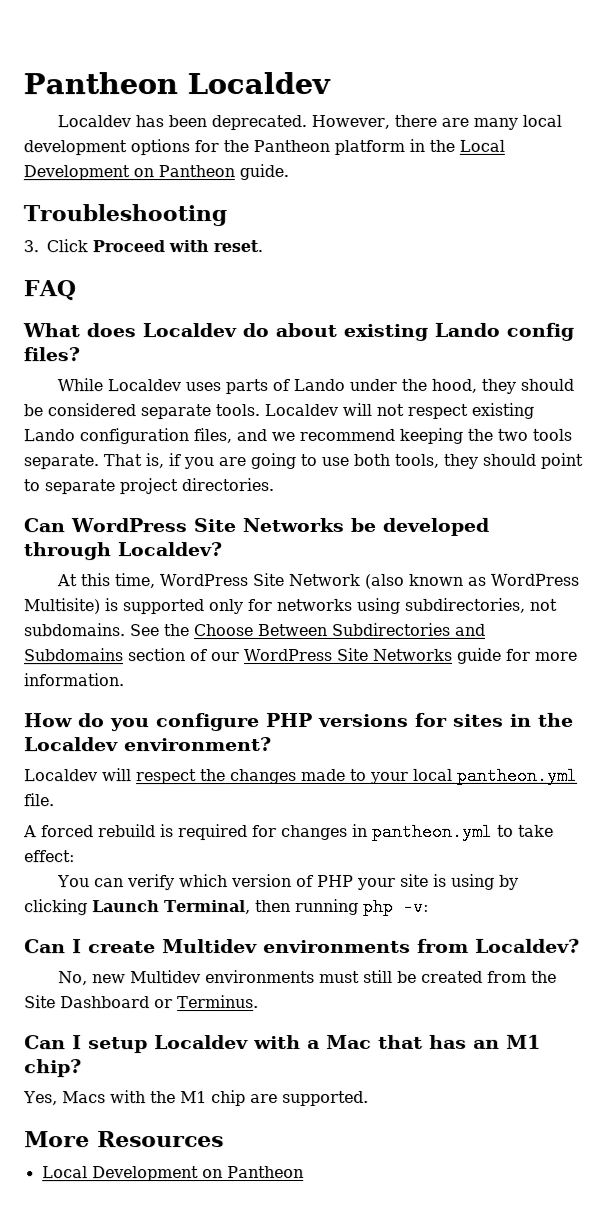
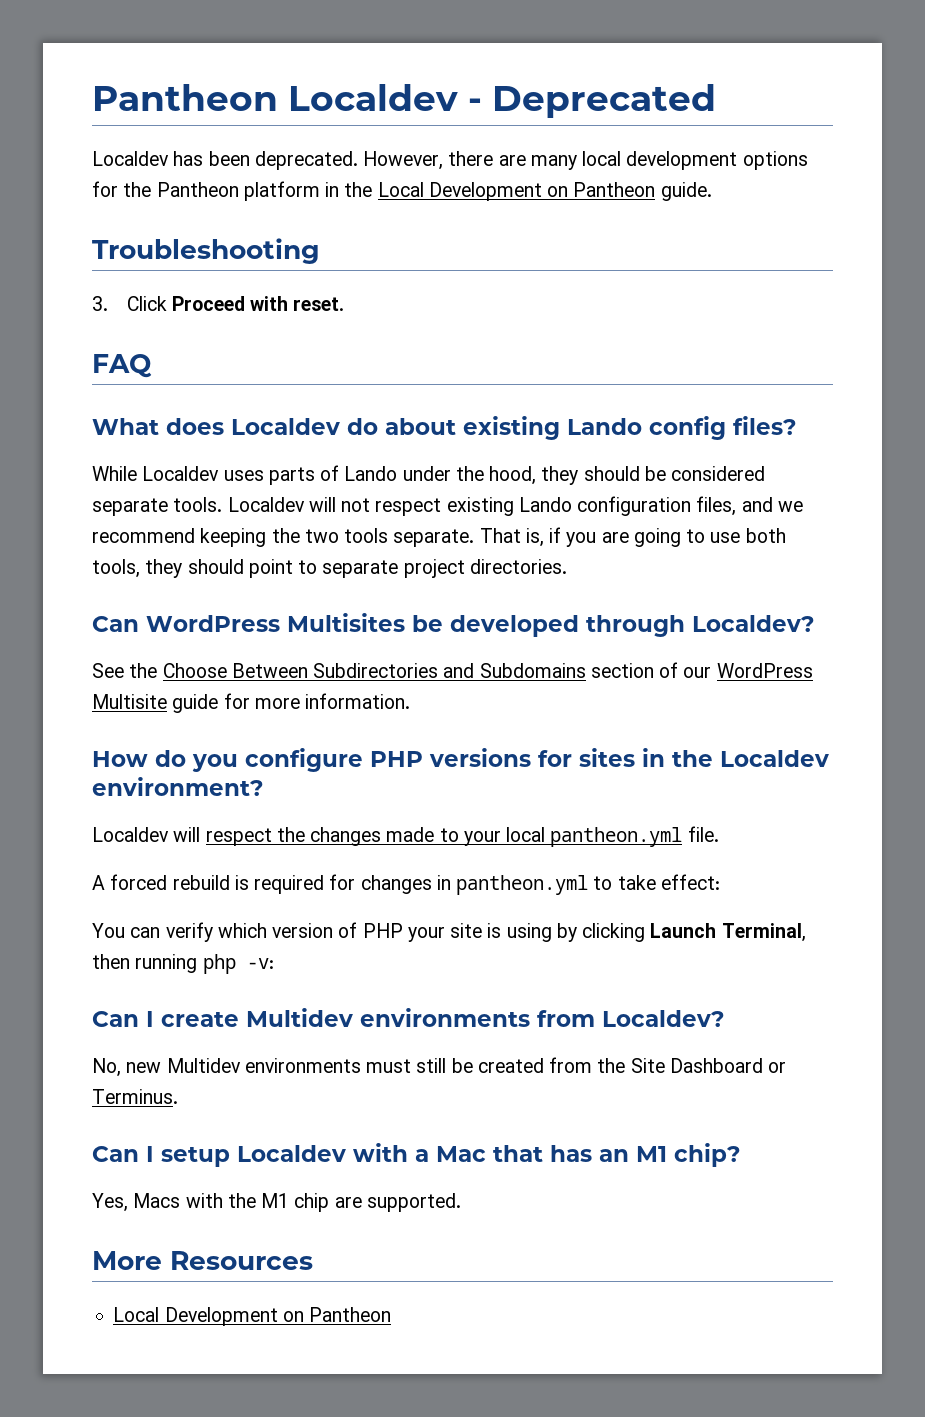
- Pantheon Localdev
+ Pantheon Localdev - Deprecated
- Can WordPress Site Networks be developed through Localdev?
+ Can WordPress Multisites be developed through Localdev?
- At this time, WordPress Site Network (also known as WordPress Multisite) is supported only for networks using subdirectories, not subdomains. See the Choose Between Subdirectories and Subdomains section of our WordPress Site Networks guide for more information.
+ See the Choose Between Subdirectories and Subdomains section of our WordPress Multisite guide for more information.

